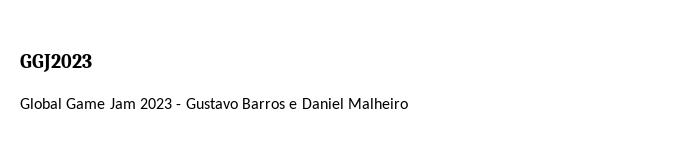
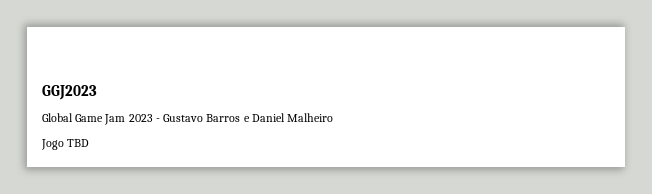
+ Jogo TBD

